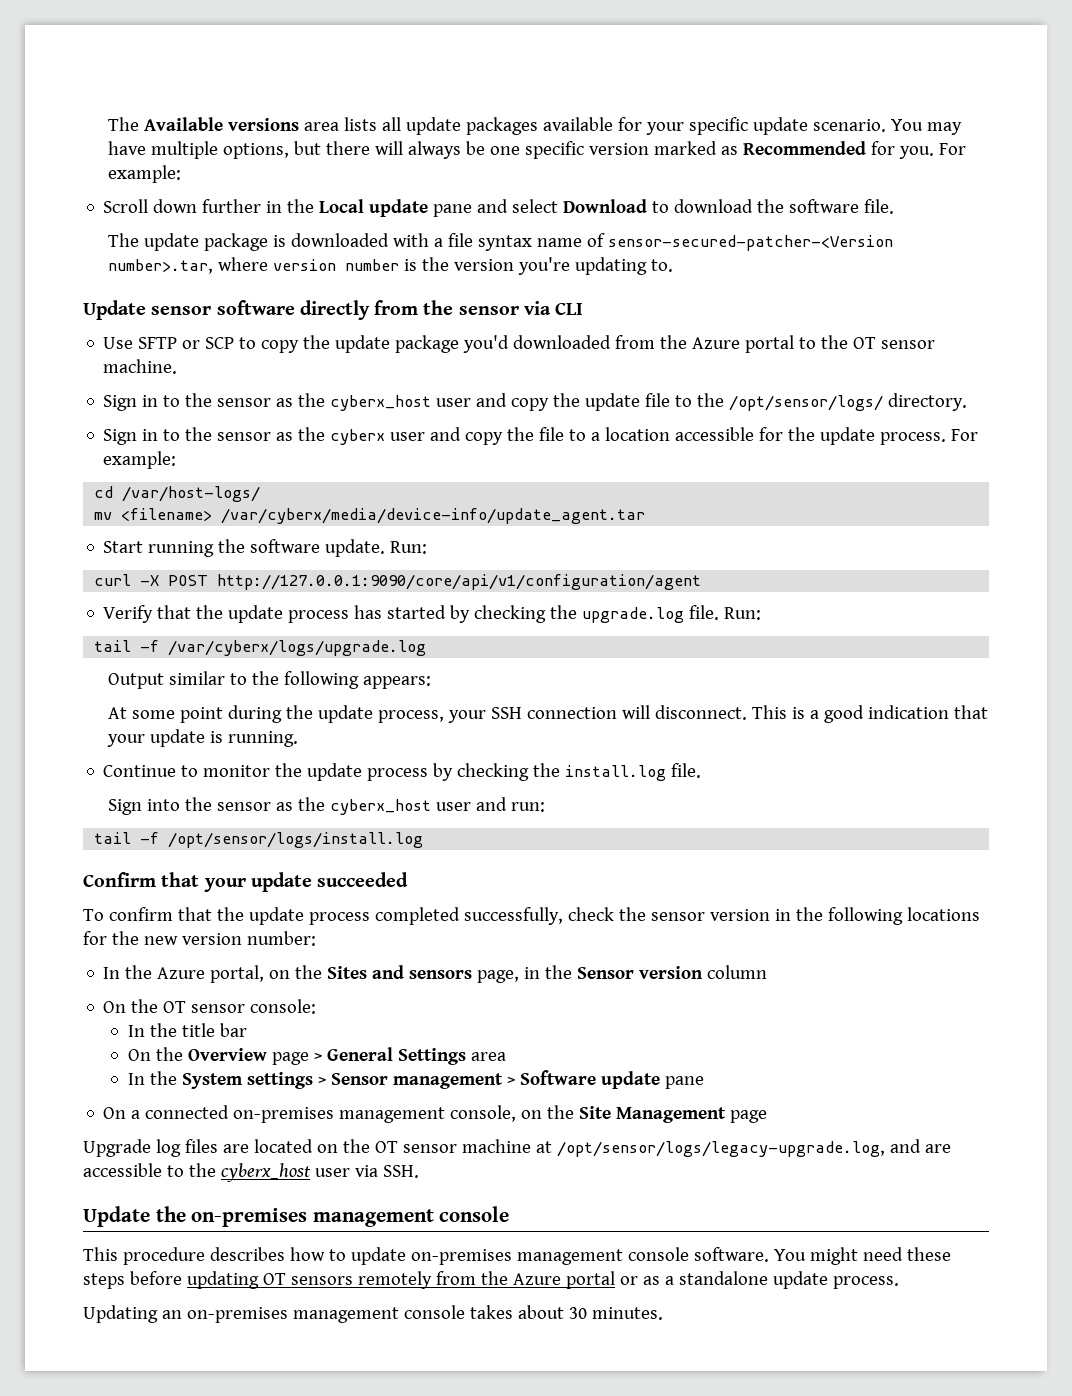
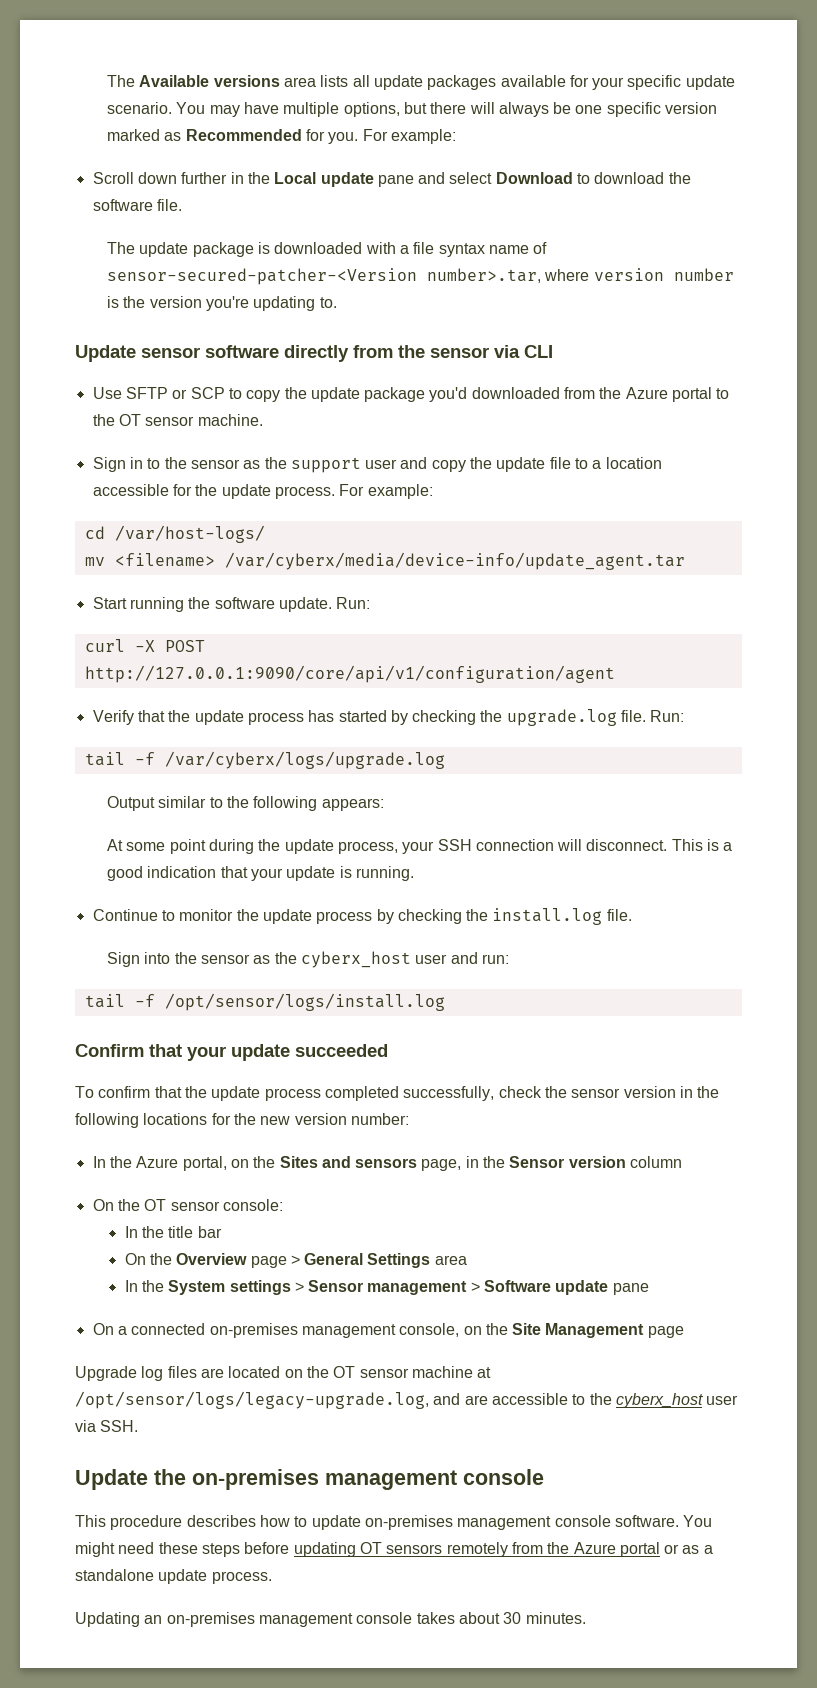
- Sign in to the sensor as the cyberx_host user and copy the update file to the /opt/sensor/logs/ directory.
- Sign in to the sensor as the cyberx user and copy the file to a location accessible for the update process.
+ Sign in to the sensor as the support user and copy the update file to a location accessible for the update process.

